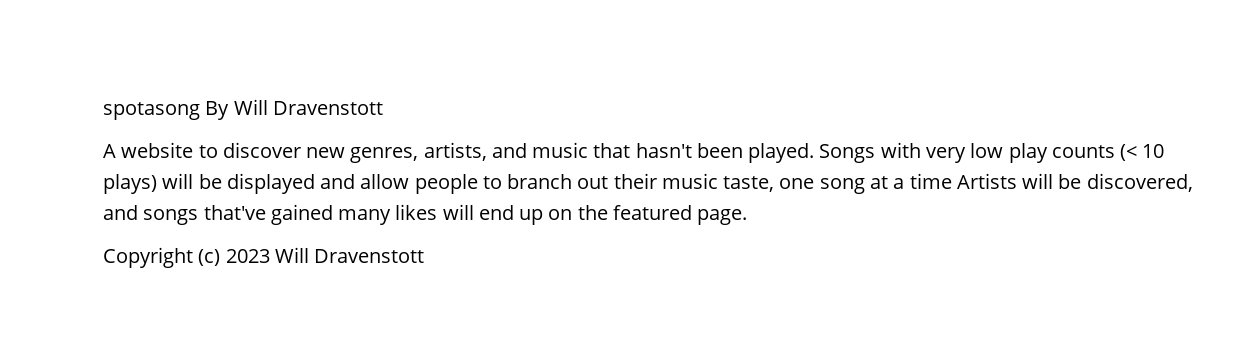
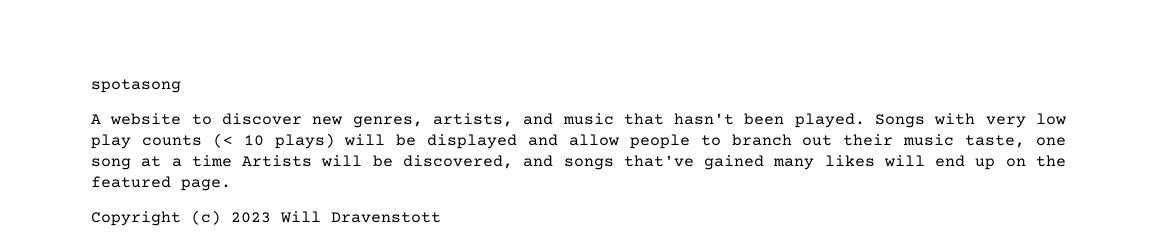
- spotasong By Will Dravenstott
+ spotasong

